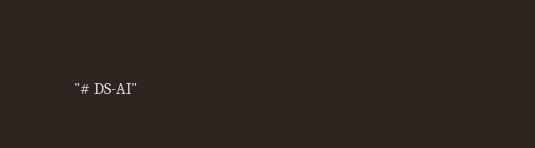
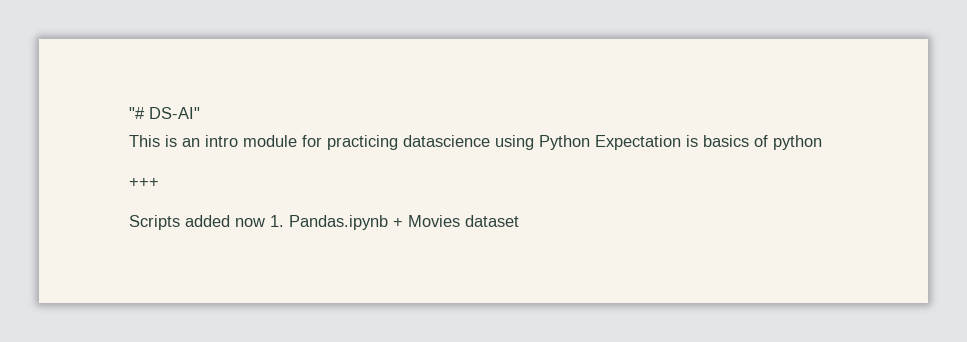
+ This is an intro module for practicing datascience using Python Expectation is basics of python
+ +++
+ Scripts added now 1. Pandas.ipynb + Movies dataset

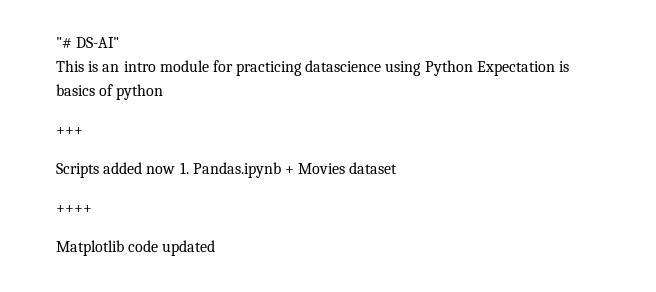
+ ++++
+ Matplotlib code updated

